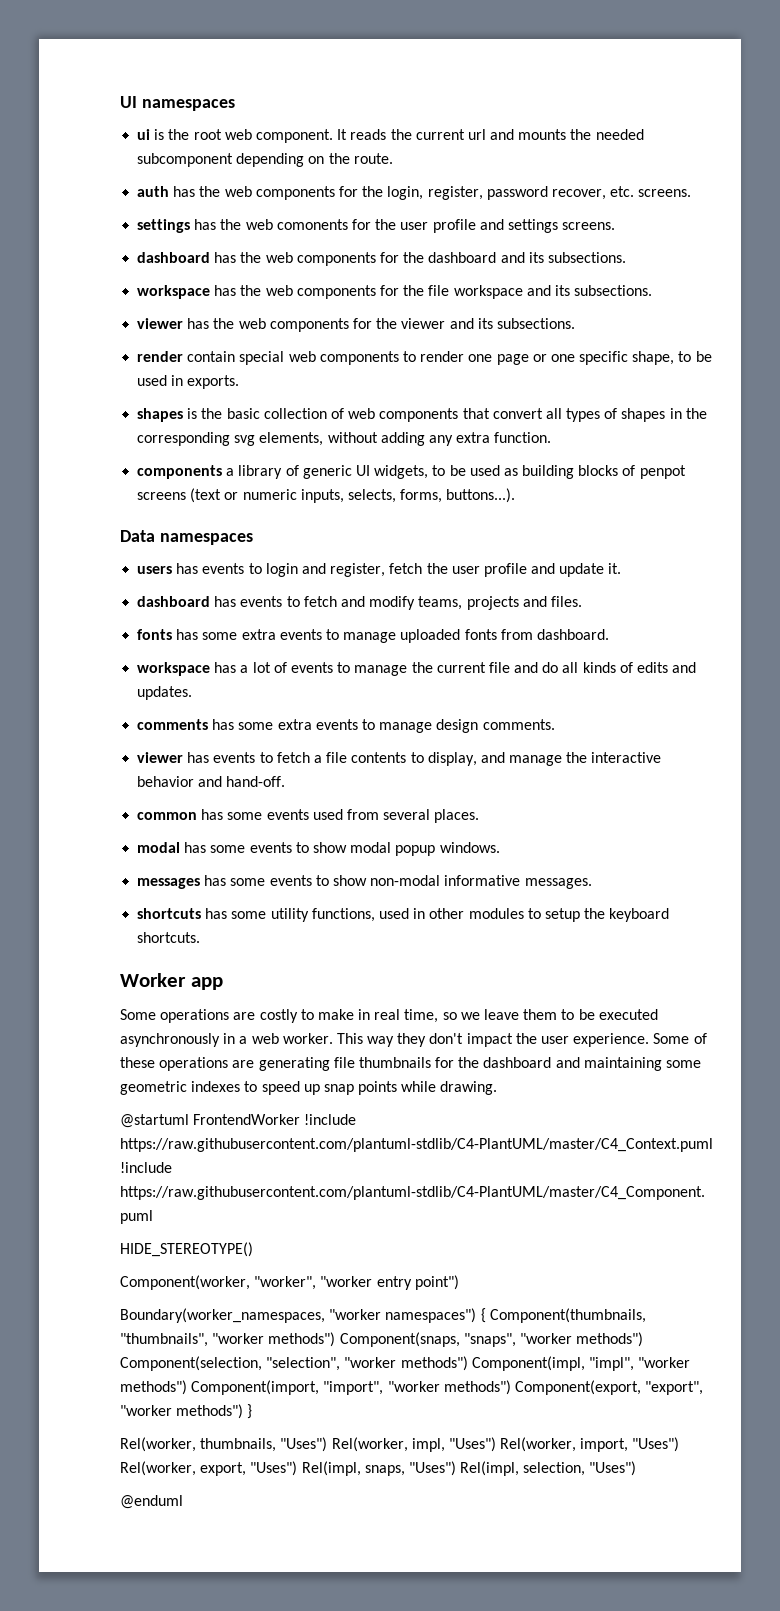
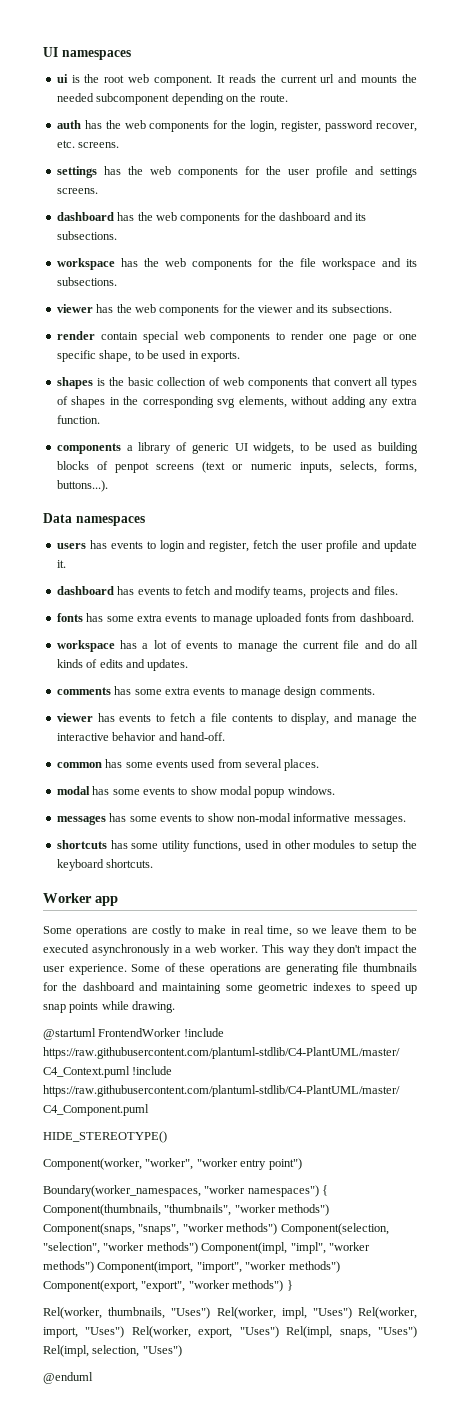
- settings has the web comonents for the user profile and settings screens.
+ settings has the web components for the user profile and settings screens.

